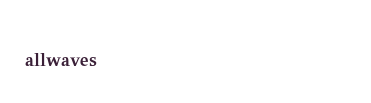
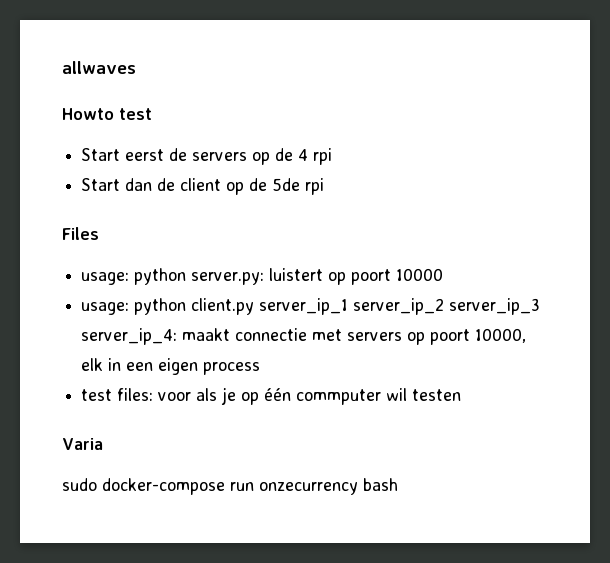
+ Howto test
+ Start eerst de servers op de 4 rpi
+ Start dan de client op de 5de rpi
+ Files
+ usage: python server.py: luistert op poort 10000
+ usage: python client.py server_ip_1 server_ip_2 server_ip_3 server_ip_4: maakt connectie met servers op poort 10000, elk in een eigen process
+ test files: voor als je op één commputer wil testen
+ Varia
+ sudo docker-compose run onzecurrency bash

